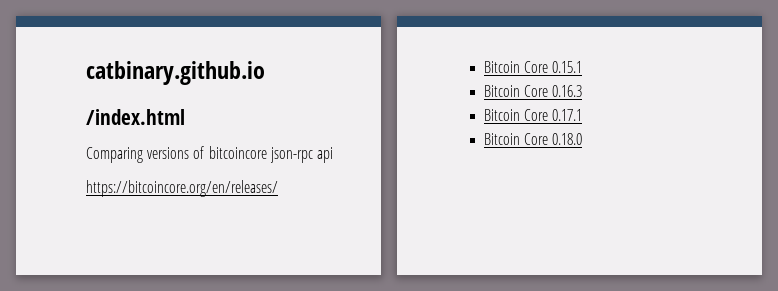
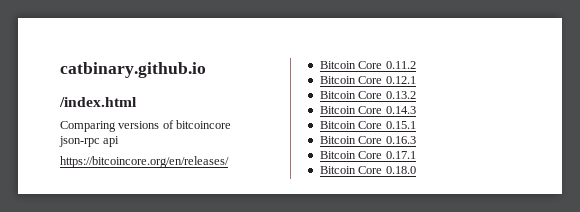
+ Bitcoin Core 0.11.2
+ Bitcoin Core 0.12.1
+ Bitcoin Core 0.13.2
+ Bitcoin Core 0.14.3

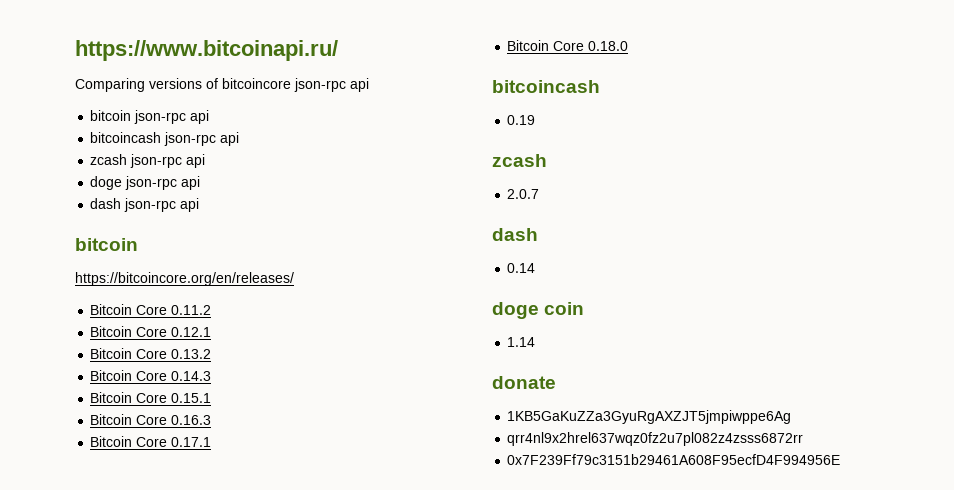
- catbinary.github.io
- /index.html
+ https://www.bitcoinapi.ru/
+ bitcoin json-rpc api
+ bitcoincash json-rpc api
+ zcash json-rpc api
+ doge json-rpc api
+ dash json-rpc api
+ bitcoin
  Bitcoin Core 0.18.0
+ bitcoincash
+ 0.19
+ zcash
+ 2.0.7
+ dash
+ 0.14
+ doge coin
+ 1.14
+ donate
+ 1KB5GaKuZZa3GyuRgAXZJT5jmpiwppe6Ag
+ qrr4nl9x2hrel637wqz0fz2u7pl082z4zsss6872rr
+ 0x7F239Ff79c3151b29461A608F95ecfD4F994956E

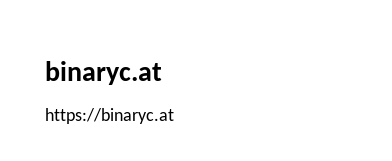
- https://www.bitcoinapi.ru/
- Comparing versions of bitcoincore json-rpc api
- bitcoin json-rpc api
- bitcoincash json-rpc api
- zcash json-rpc api
- doge json-rpc api
- dash json-rpc api
- bitcoin
- https://bitcoincore.org/en/releases/
- Bitcoin Core 0.11.2
- Bitcoin Core 0.12.1
- Bitcoin Core 0.13.2
- Bitcoin Core 0.14.3
- Bitcoin Core 0.15.1
- Bitcoin Core 0.16.3
- Bitcoin Core 0.17.1
- Bitcoin Core 0.18.0
- bitcoincash
- 0.19
- zcash
- 2.0.7
- dash
- 0.14
- doge coin
- 1.14
- donate
- 1KB5GaKuZZa3GyuRgAXZJT5jmpiwppe6Ag
- qrr4nl9x2hrel637wqz0fz2u7pl082z4zsss6872rr
- 0x7F239Ff79c3151b29461A608F95ecfD4F994956E
+ binaryc.at
+ https://binaryc.at

